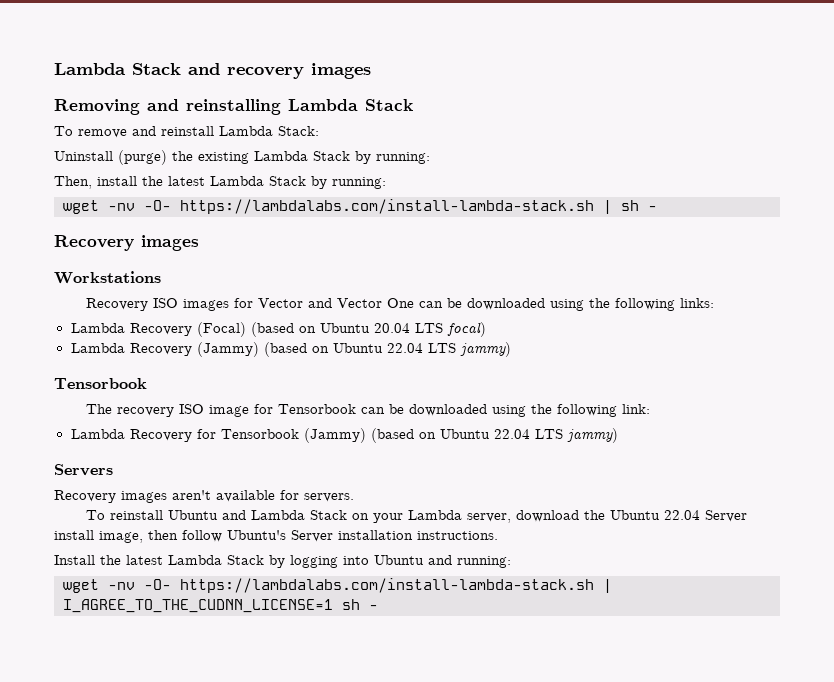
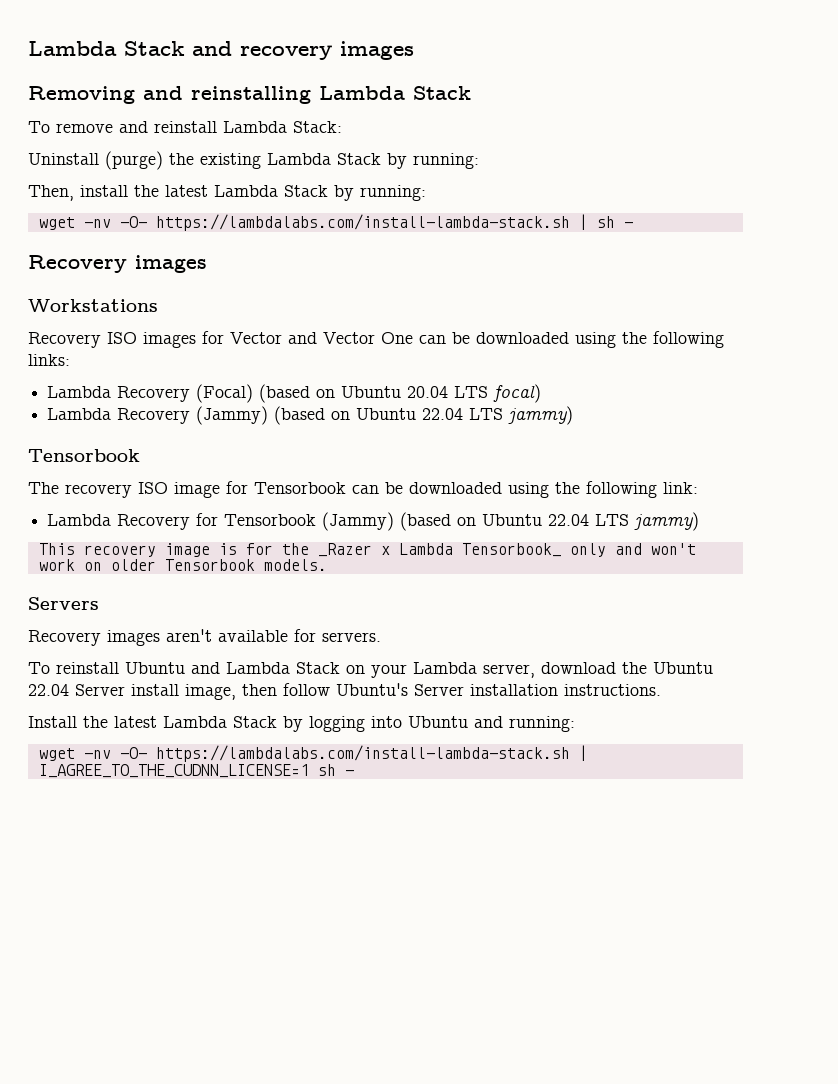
+ This recovery image is for the _Razer x Lambda Tensorbook_ only and won't work on older Tensorbook models.

